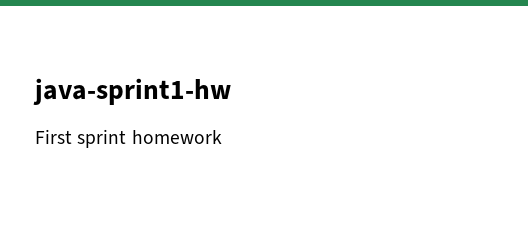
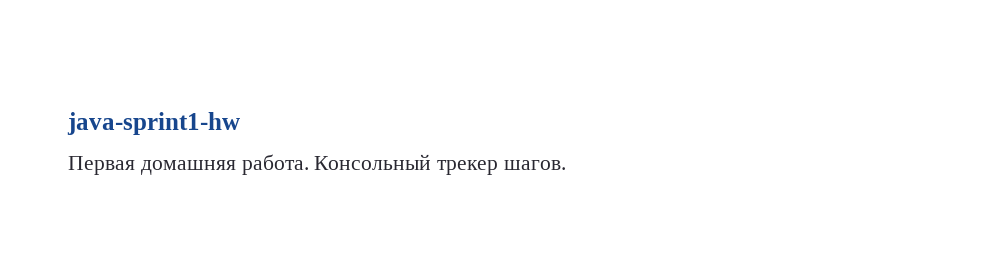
- First sprint homework
+ Первая домашняя работа. Консольный трекер шагов.

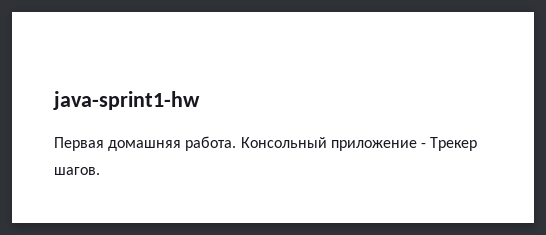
- Консольный трекер шагов.
+ Консольный приложение - Трекер шагов.

